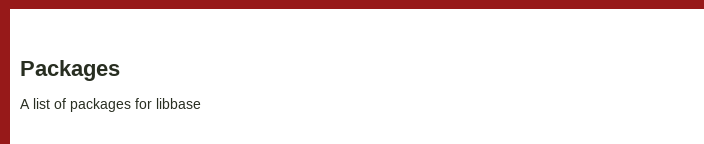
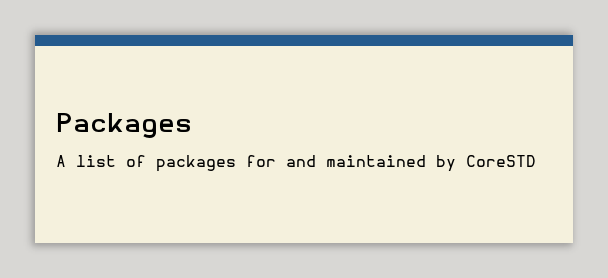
- A list of packages for libbase
+ A list of packages for and maintained by CoreSTD

